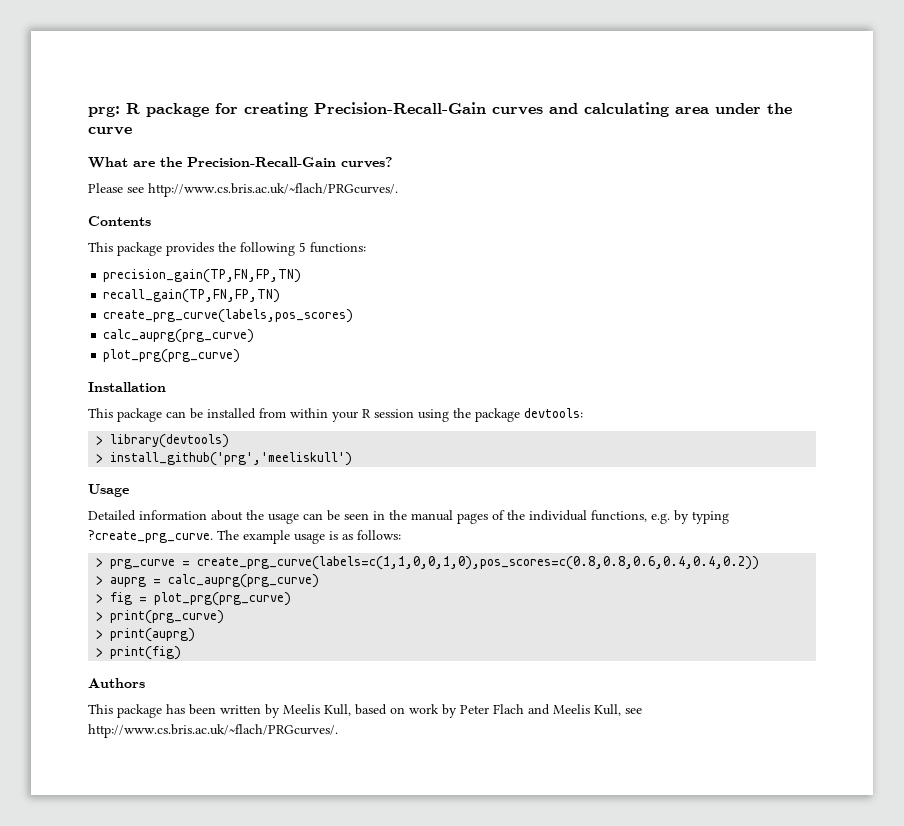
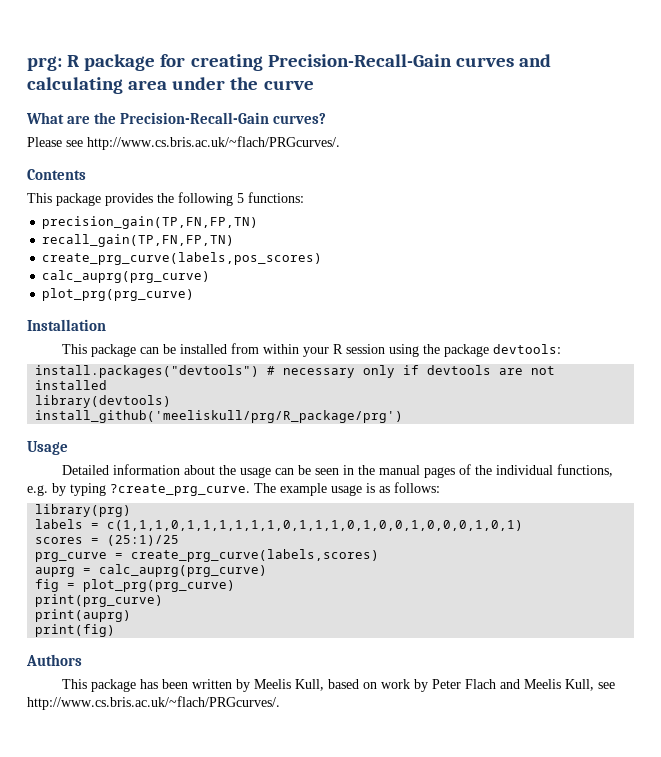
- > library(devtools)
+ install.packages("devtools") # necessary only if devtools are not installed
+ library(devtools)
- > install_github('prg','meeliskull')
+ install_github('meeliskull/prg/R_package/prg')
- > prg_curve = create_prg_curve(labels=c(1,1,0,0,1,0),pos_scores=c(0.8,0.8,0.6,0.4,0.4,0.2))
- > auprg = calc_auprg(prg_curve)
+ library(prg)
+ labels = c(1,1,1,0,1,1,1,1,1,1,0,1,1,1,0,1,0,0,1,0,0,0,1,0,1)
+ scores = (25:1)/25
+ prg_curve = create_prg_curve(labels,scores)
+ auprg = calc_auprg(prg_curve)
- > fig = plot_prg(prg_curve)
+ fig = plot_prg(prg_curve)
- > print(prg_curve)
+ print(prg_curve)
- > print(auprg)
+ print(auprg)
- > print(fig)
+ print(fig)

